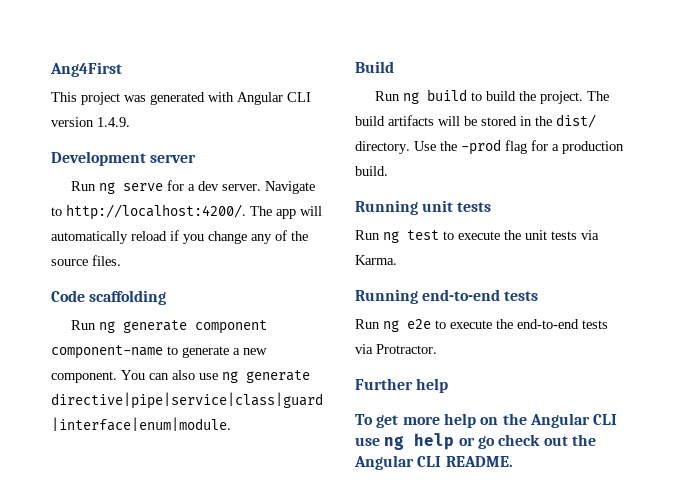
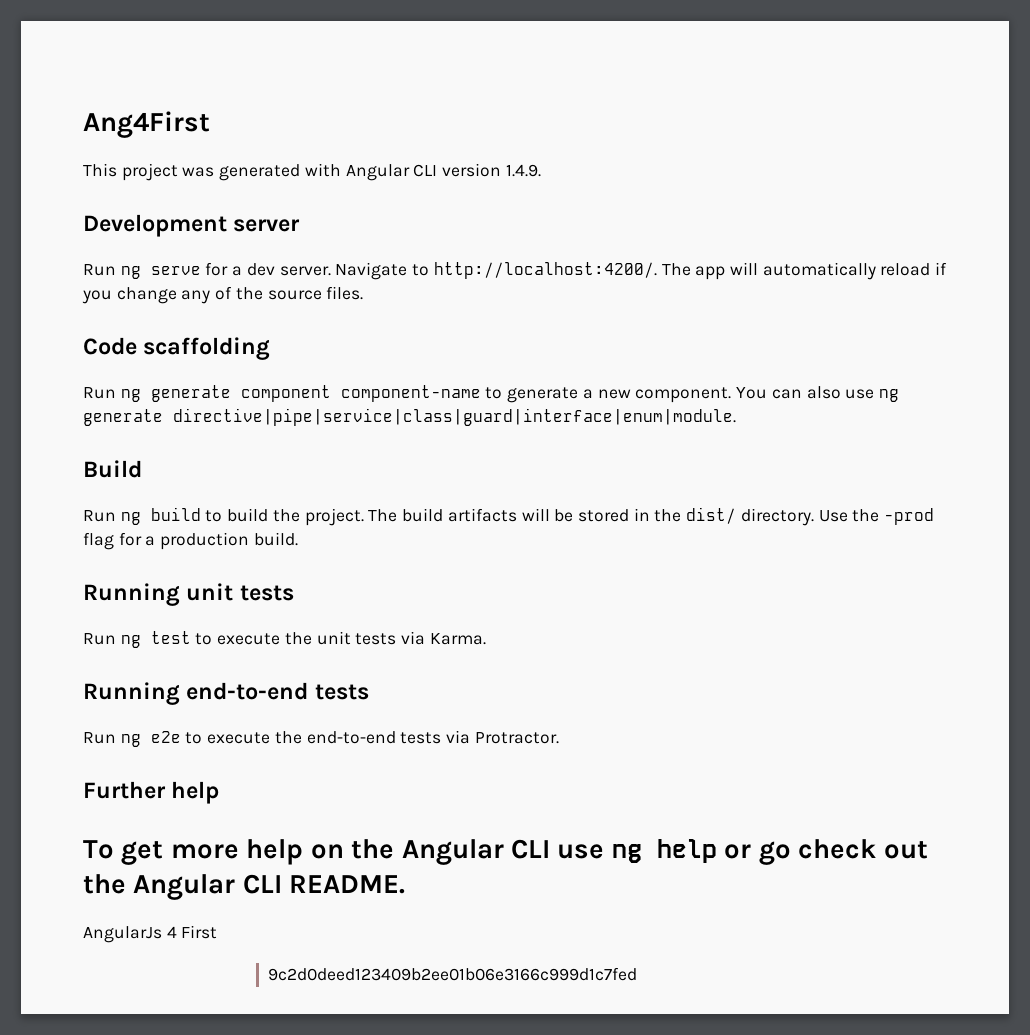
+ AngularJs 4 First
+ 9c2d0deed123409b2ee01b06e3166c999d1c7fed

